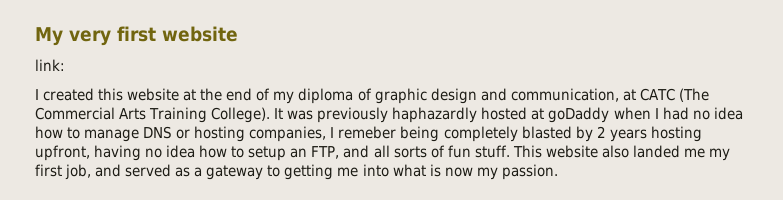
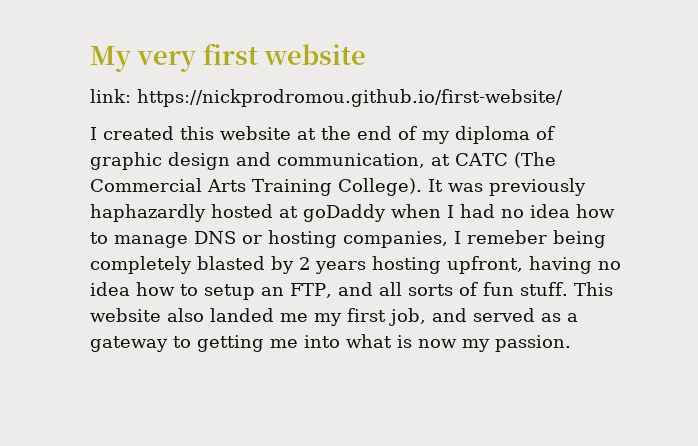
- link:
+ link: https://nickprodromou.github.io/first-website/

